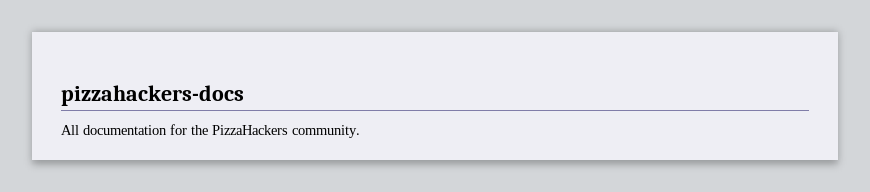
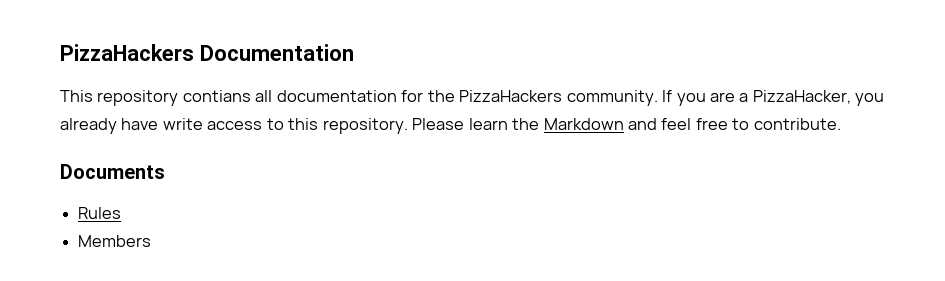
- pizzahackers-docs
- All documentation for the PizzaHackers community.
+ PizzaHackers Documentation
+ This repository contians all documentation for the PizzaHackers community.
+ If you are a PizzaHacker, you already have write access to this repository. Please learn the Markdown and feel free to contribute.
+ Documents
+ Rules
+ Members

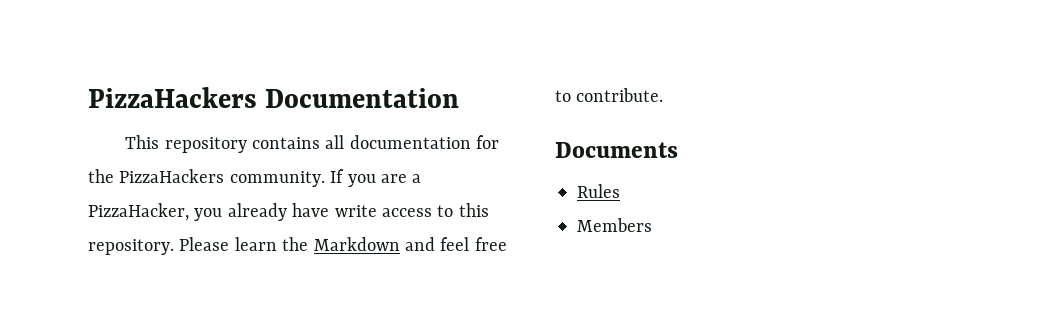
- This repository contians all documentation for the PizzaHackers community.
+ This repository contains all documentation for the PizzaHackers community.

